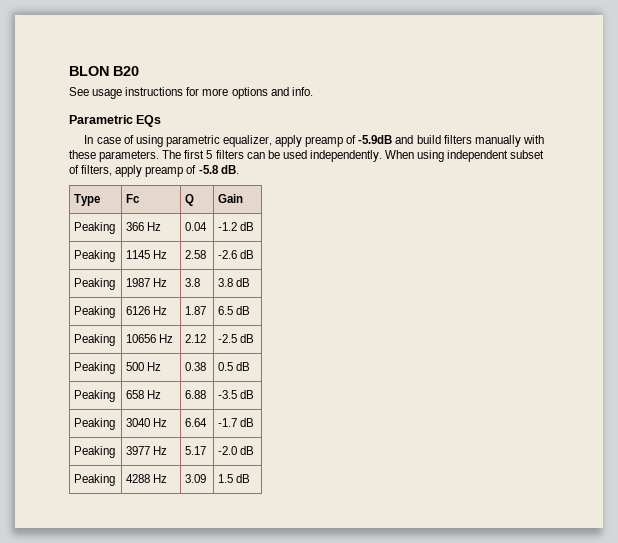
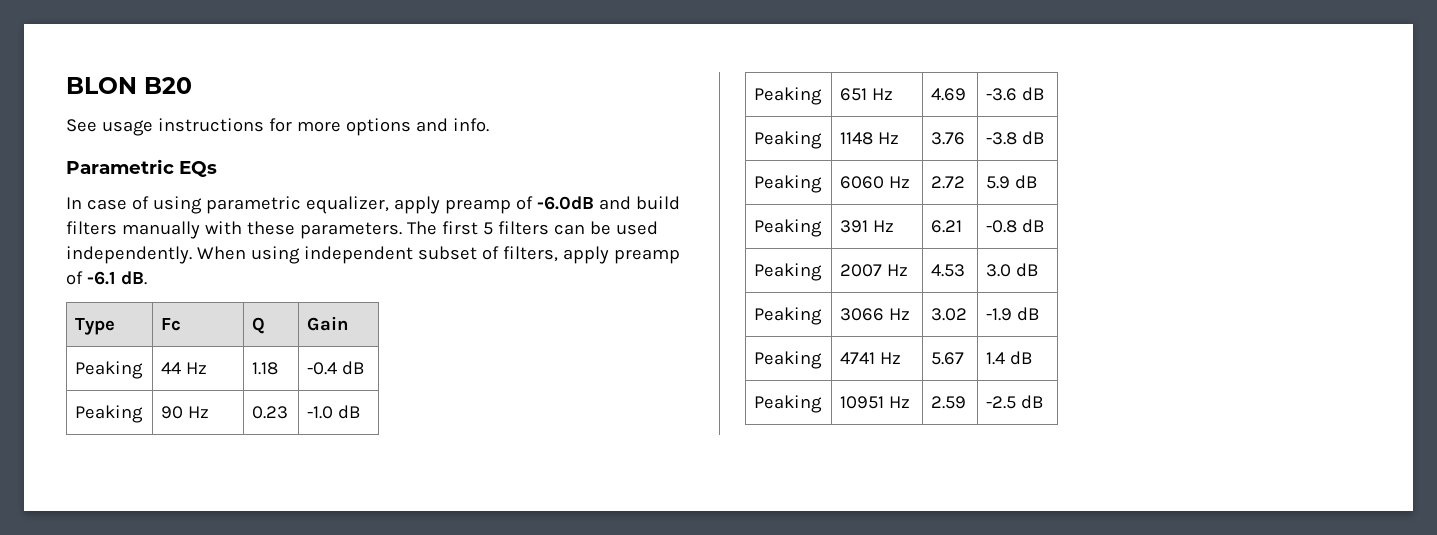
- In case of using parametric equalizer, apply preamp of -5.9dB and build filters manually with these parameters.
+ In case of using parametric equalizer, apply preamp of -6.0dB and build filters manually with these parameters.
- When using independent subset of filters, apply preamp of -5.8 dB.
+ When using independent subset of filters, apply preamp of -6.1 dB.
- Peaking | 366 Hz | 0.04 | -1.2 dB
- Peaking | 1145 Hz | 2.58 | -2.6 dB
- Peaking | 1987 Hz | 3.8 | 3.8 dB
- Peaking | 6126 Hz | 1.87 | 6.5 dB
- Peaking | 10656 Hz | 2.12 | -2.5 dB
- Peaking | 500 Hz | 0.38 | 0.5 dB
- Peaking | 658 Hz | 6.88 | -3.5 dB
- Peaking | 3040 Hz | 6.64 | -1.7 dB
- Peaking | 3977 Hz | 5.17 | -2.0 dB
- Peaking | 4288 Hz | 3.09 | 1.5 dB
+ Peaking | 44 Hz | 1.18 | -0.4 dB
+ Peaking | 90 Hz | 0.23 | -1.0 dB
+ Peaking | 651 Hz | 4.69 | -3.6 dB
+ Peaking | 1148 Hz | 3.76 | -3.8 dB
+ Peaking | 6060 Hz | 2.72 | 5.9 dB
+ Peaking | 391 Hz | 6.21 | -0.8 dB
+ Peaking | 2007 Hz | 4.53 | 3.0 dB
+ Peaking | 3066 Hz | 3.02 | -1.9 dB
+ Peaking | 4741 Hz | 5.67 | 1.4 dB
+ Peaking | 10951 Hz | 2.59 | -2.5 dB

